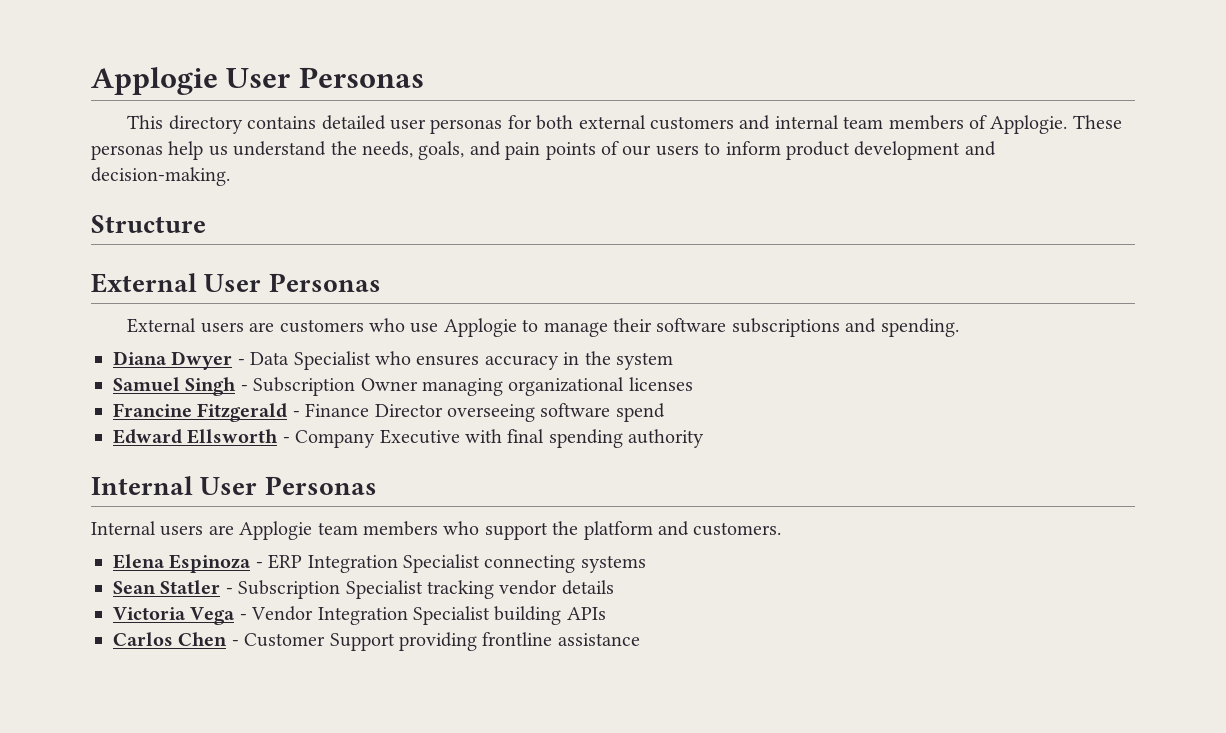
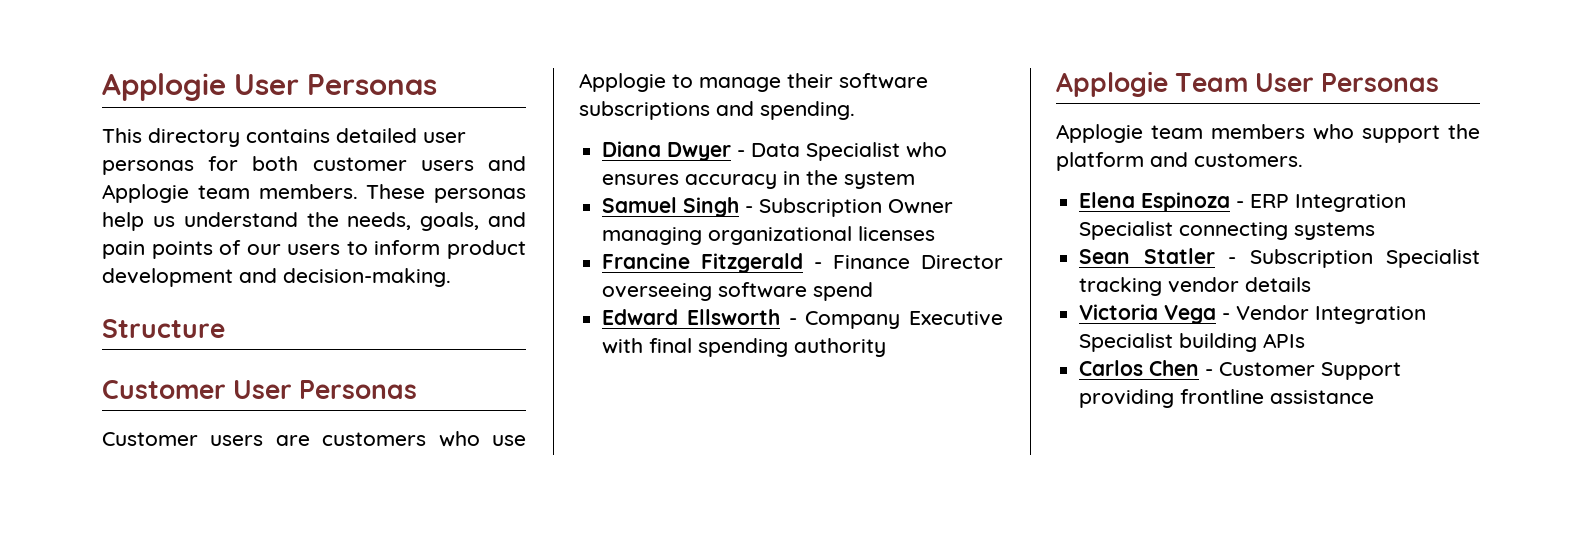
- This directory contains detailed user personas for both external customers and internal team members of Applogie.
+ This directory contains detailed user personas for both customer users and Applogie team members.
- External User Personas
- External users are customers who use Applogie to manage their software subscriptions and spending.
+ Customer User Personas
+ Customer users are customers who use Applogie to manage their software subscriptions and spending.
- Internal User Personas
- Internal users are Applogie team members who support the platform and customers.
+ Applogie Team User Personas
+ Applogie team members who support the platform and customers.

